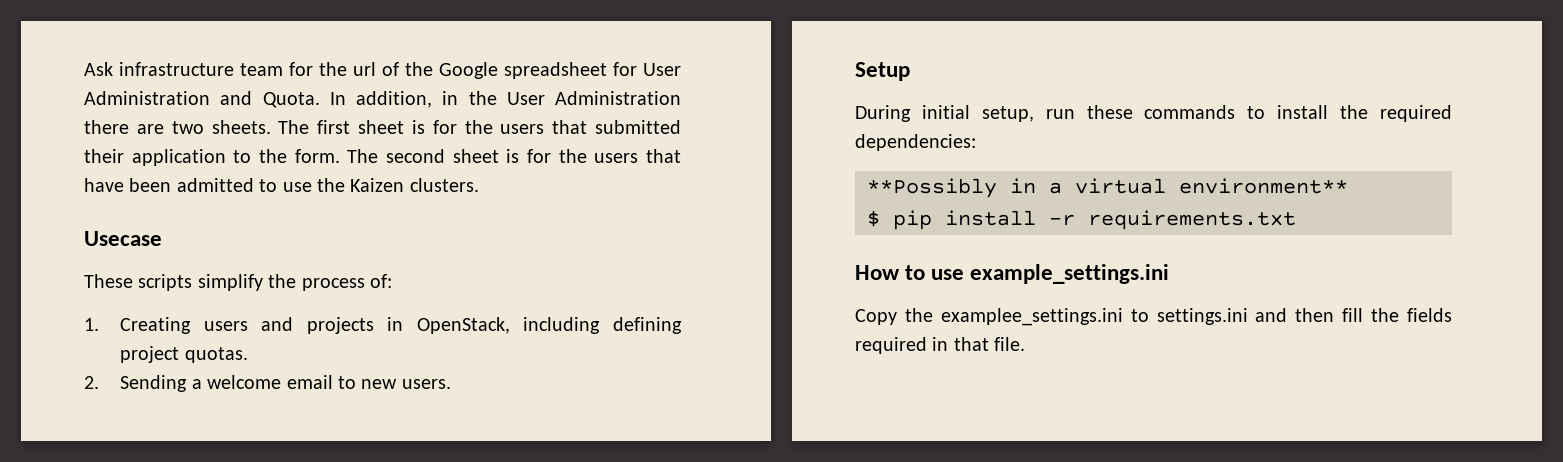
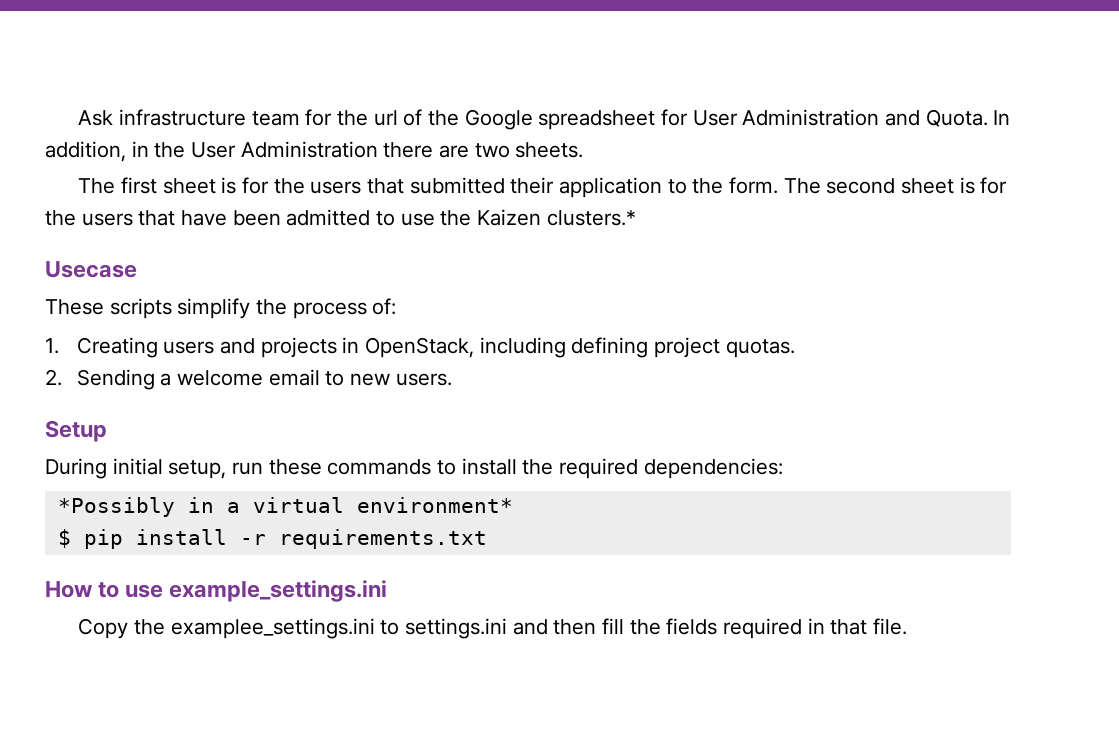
- In addition, in the User Administration there are two sheets. The first sheet is for the users that submitted their application to the form.
+ In addition, in the User Administration there are two sheets.
+ The first sheet is for the users that submitted their application to the form.
- The second sheet is for the users that have been admitted to use the Kaizen clusters.
+ The second sheet is for the users that have been admitted to use the Kaizen clusters.*
- **Possibly in a virtual environment**
+ *Possibly in a virtual environment*

